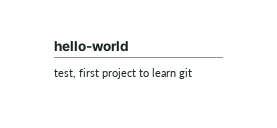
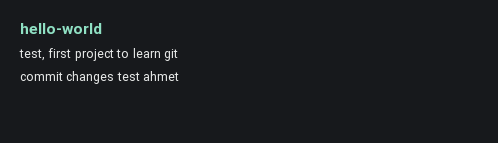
+ commit changes test ahmet

